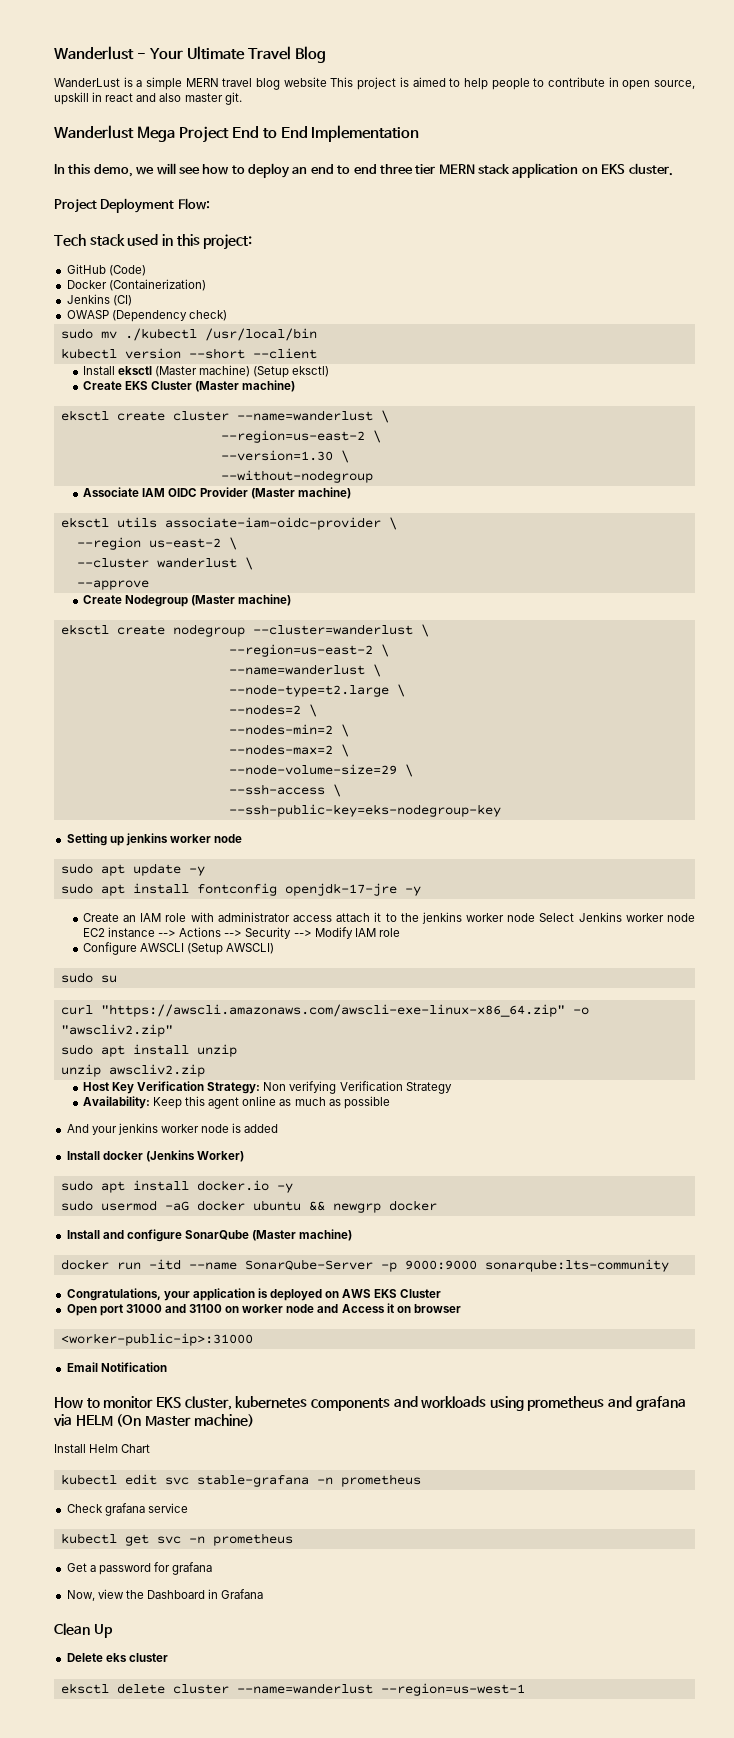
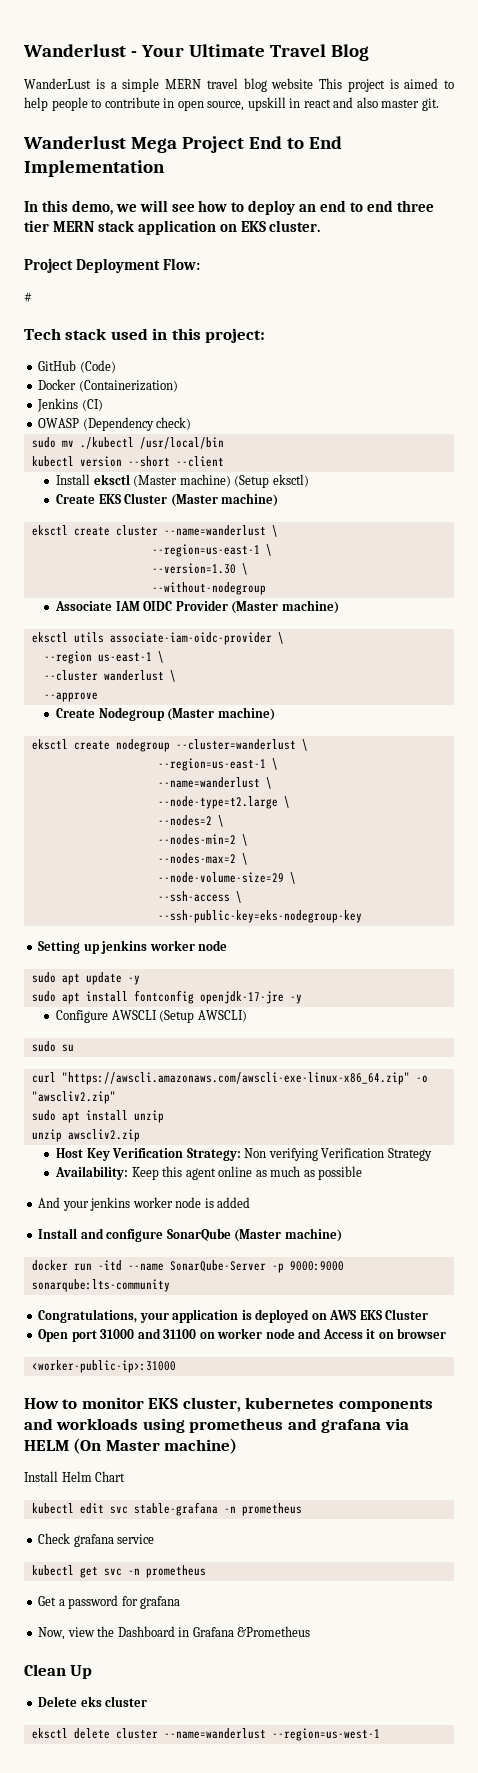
+ #
  eksctl create cluster --name=wanderlust \
- --region=us-east-2 \
+ --region=us-east-1 \
- --region us-east-2 \
+ --region us-east-1 \
  eksctl create nodegroup --cluster=wanderlust \
- --region=us-east-2 \
+ --region=us-east-1 \
- Create an IAM role with administrator access attach it to the jenkins worker node Select Jenkins worker node EC2 instance --> Actions --> Security --> Modify IAM role
- Install docker (Jenkins Worker)
- sudo apt install docker.io -y
- sudo usermod -aG docker ubuntu && newgrp docker
- Email Notification
- Now, view the Dashboard in Grafana
+ Now, view the Dashboard in Grafana &Prometheus

